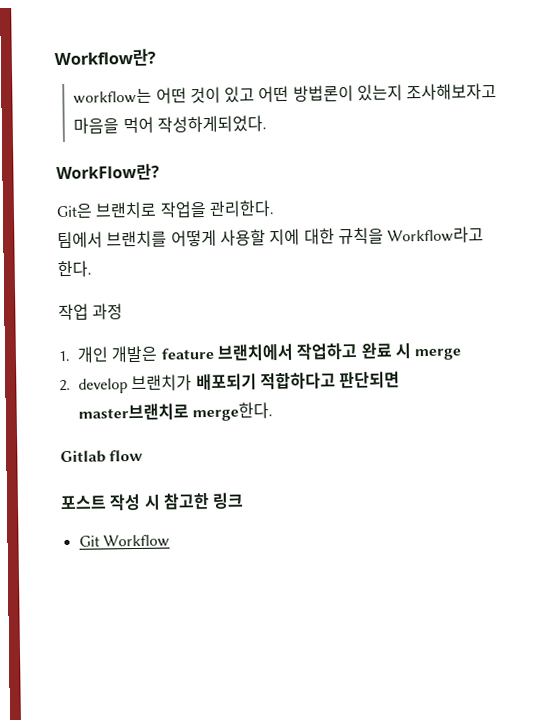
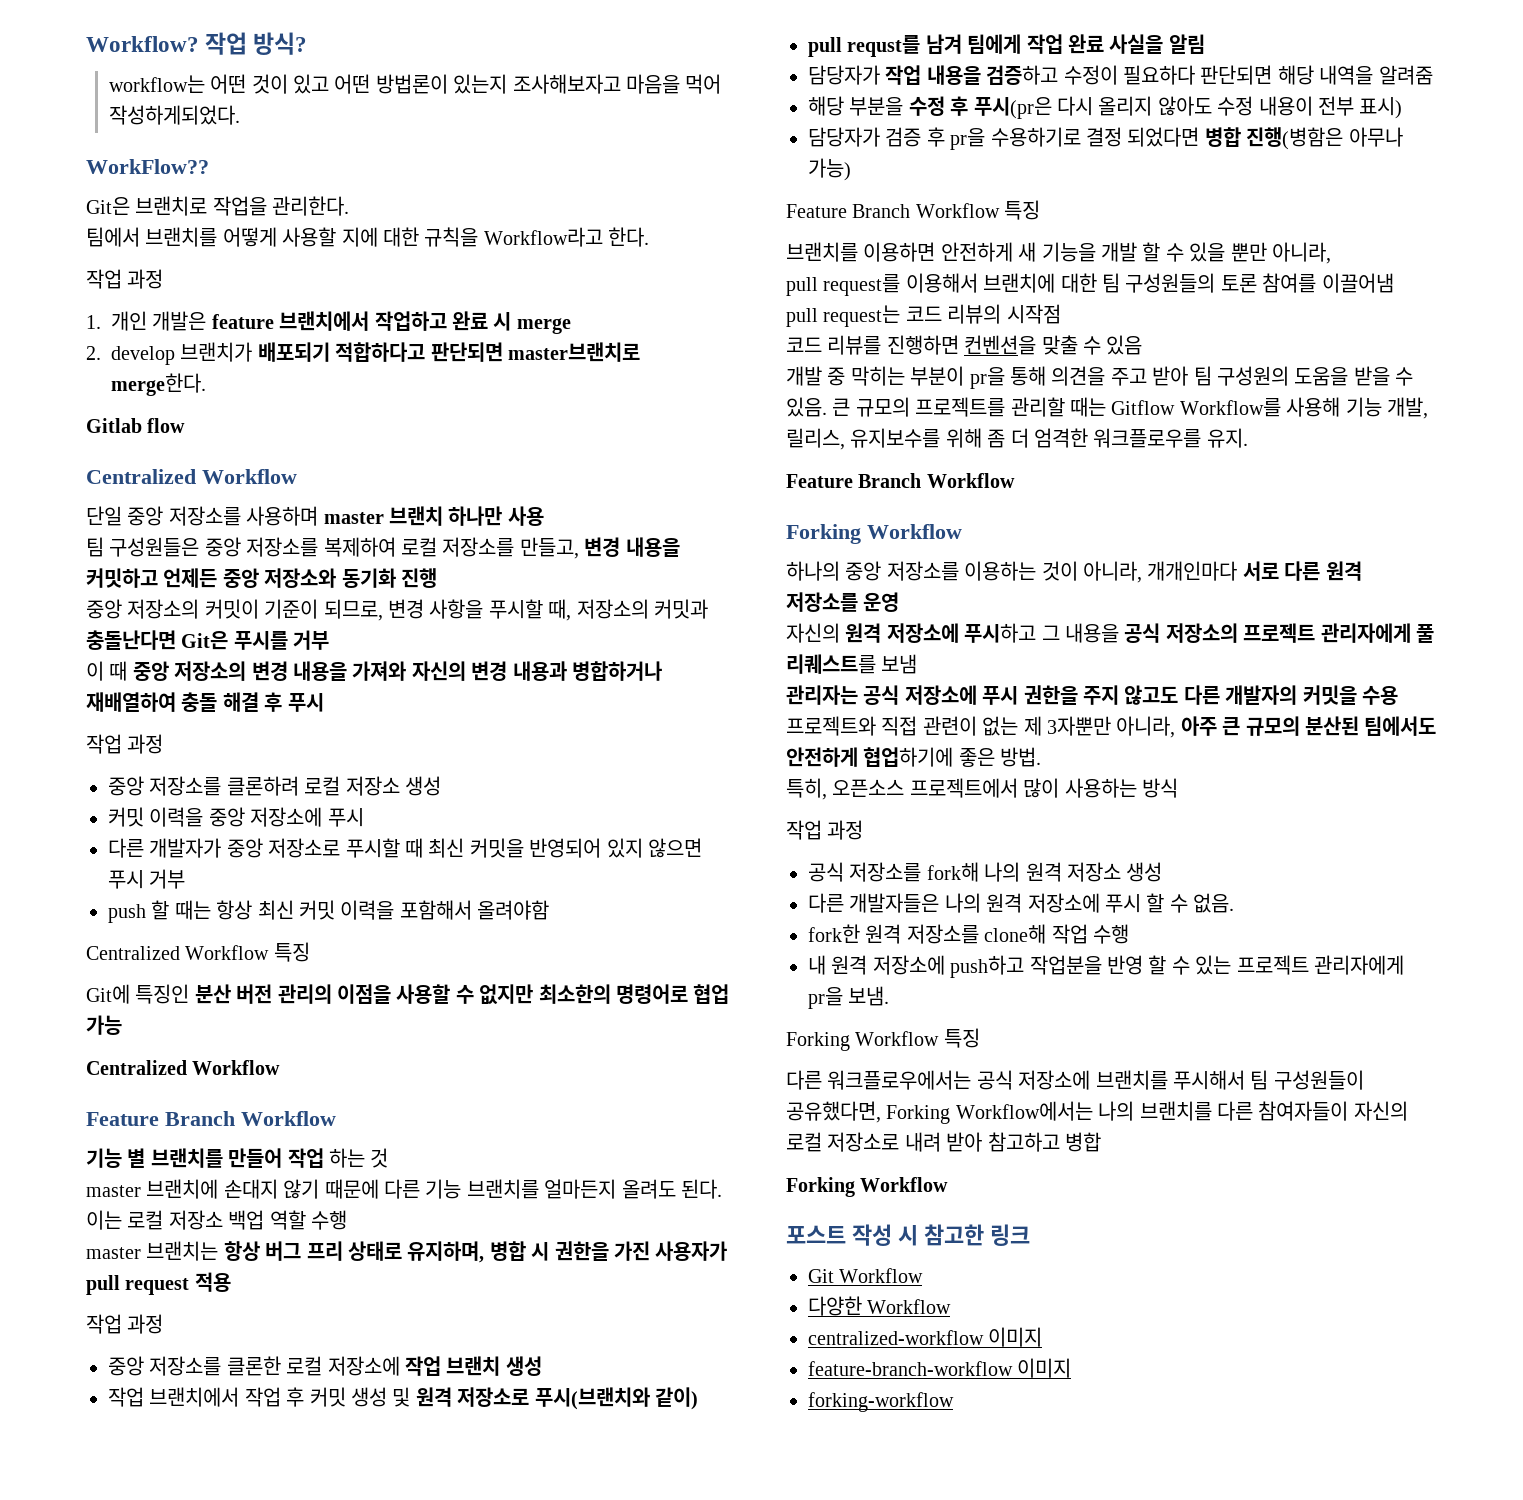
- Workflow란?
+ Workflow? 작업 방식?
- WorkFlow란?
+ WorkFlow??
  Gitlab flow
+ Centralized Workflow
+ 단일 중앙 저장소를 사용하며 master 브랜치 하나만 사용
+ 팀 구성원들은 중앙 저장소를 복제하여 로컬 저장소를 만들고, 변경 내용을 커밋하고 언제든 중앙 저장소와 동기화 진행
+ 중앙 저장소의 커밋이 기준이 되므로, 변경 사항을 푸시할 때, 저장소의 커밋과 충돌난다면 Git은 푸시를 거부
+ 이 때 중앙 저장소의 변경 내용을 가져와 자신의 변경 내용과 병합하거나 재배열하여 충돌 해결 후 푸시
+ 작업 과정
+ 중앙 저장소를 클론하려 로컬 저장소 생성
+ 커밋 이력을 중앙 저장소에 푸시
+ 다른 개발자가 중앙 저장소로 푸시할 때 최신 커밋을 반영되어 있지 않으면 푸시 거부
+ push 할 때는 항상 최신 커밋 이력을 포함해서 올려야함
+ Centralized Workflow 특징
+ Git에 특징인 분산 버전 관리의 이점을 사용할 수 없지만 최소한의 명령어로 협업 가능
+ Centralized Workflow
+ Feature Branch Workflow
+ 기능 별 브랜치를 만들어 작업 하는 것
+ master 브랜치에 손대지 않기 때문에 다른 기능 브랜치를 얼마든지 올려도 된다. 이는 로컬 저장소 백업 역할 수행
+ master 브랜치는 항상 버그 프리 상태로 유지하며, 병합 시 권한을 가진 사용자가 pull request 적용
+ 작업 과정
+ 중앙 저장소를 클론한 로컬 저장소에 작업 브랜치 생성
+ 작업 브랜치에서 작업 후 커밋 생성 및 원격 저장소로 푸시(브랜치와 같이)
+ pull requst를 남겨 팀에게 작업 완료 사실을 알림
+ 담당자가 작업 내용을 검증하고 수정이 필요하다 판단되면 해당 내역을 알려줌
+ 해당 부분을 수정 후 푸시(pr은 다시 올리지 않아도 수정 내용이 전부 표시)
+ 담당자가 검증 후 pr을 수용하기로 결정 되었다면 병합 진행(병함은 아무나 가능)
+ Feature Branch Workflow 특징
+ 브랜치를 이용하면 안전하게 새 기능을 개발 할 수 있을 뿐만 아니라,
+ pull request를 이용해서 브랜치에 대한 팀 구성원들의 토론 참여를 이끌어냄
+ pull request는 코드 리뷰의 시작점
+ 코드 리뷰를 진행하면 컨벤션을 맞출 수 있음
+ 개발 중 막히는 부분이 pr을 통해 의견을 주고 받아 팀 구성원의 도움을 받을 수 있음. 큰 규모의 프로젝트를 관리할 때는 Gitflow Workflow를 사용해 기능 개발, 릴리스, 유지보수를 위해 좀 더 엄격한 워크플로우를 유지.
+ Feature Branch Workflow
+ Forking Workflow
+ 하나의 중앙 저장소를 이용하는 것이 아니라, 개개인마다 서로 다른 원격 저장소를 운영
+ 자신의 원격 저장소에 푸시하고 그 내용을 공식 저장소의 프로젝트 관리자에게 풀 리퀘스트를 보냄
+ 관리자는 공식 저장소에 푸시 권한을 주지 않고도 다른 개발자의 커밋을 수용 프로젝트와 직접 관련이 없는 제 3자뿐만 아니라, 아주 큰 규모의 분산된 팀에서도 안전하게 협업하기에 좋은 방법.
+ 특히, 오픈소스 프로젝트에서 많이 사용하는 방식
+ 작업 과정
+ 공식 저장소를 fork해 나의 원격 저장소 생성
+ 다른 개발자들은 나의 원격 저장소에 푸시 할 수 없음.
+ fork한 원격 저장소를 clone해 작업 수행
+ 내 원격 저장소에 push하고 작업분을 반영 할 수 있는 프로젝트 관리자에게 pr을 보냄.
+ Forking Workflow 특징
+ 다른 워크플로우에서는 공식 저장소에 브랜치를 푸시해서 팀 구성원들이 공유했다면, Forking Workflow에서는 나의 브랜치를 다른 참여자들이 자신의 로컬 저장소로 내려 받아 참고하고 병합
+ Forking Workflow
+ 다양한 Workflow
+ centralized-workflow 이미지
+ feature-branch-workflow 이미지
+ forking-workflow

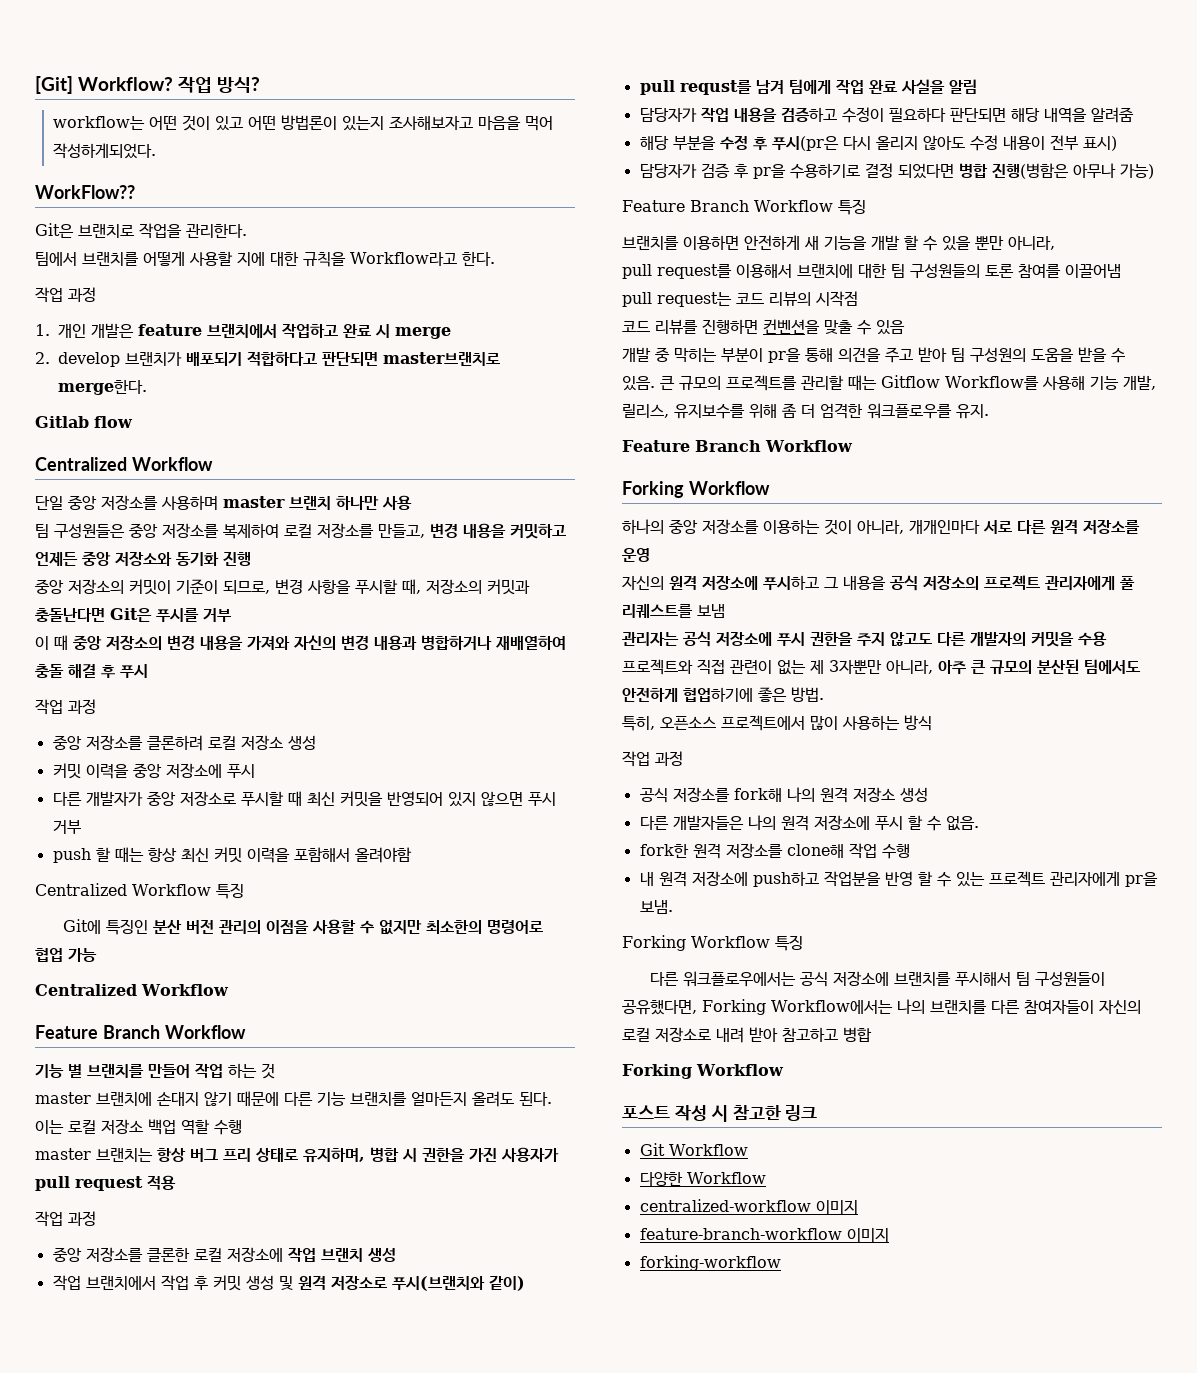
- Workflow?
+ [Git] Workflow?

